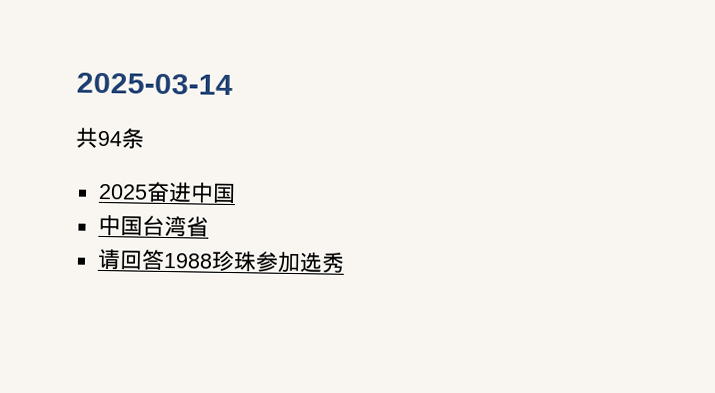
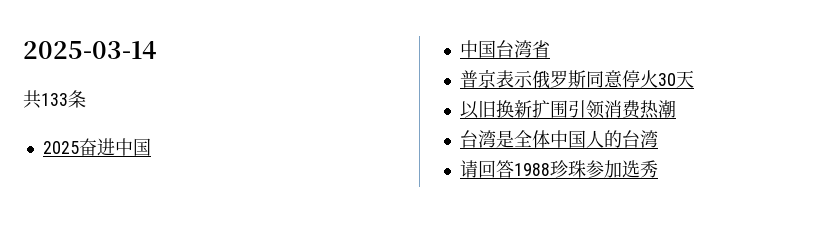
- 共94条
+ 共133条
+ 普京表示俄罗斯同意停火30天
+ 以旧换新扩围引领消费热潮
+ 台湾是全体中国人的台湾

